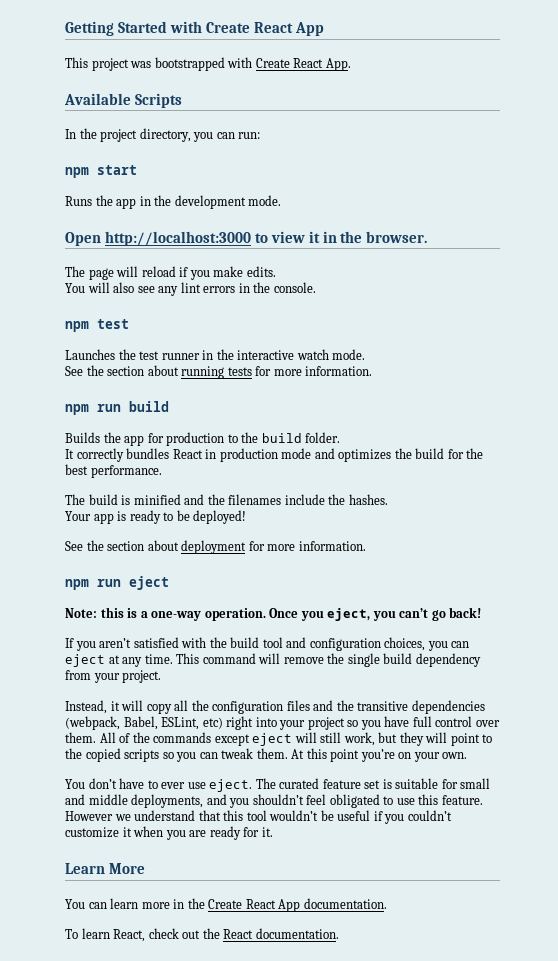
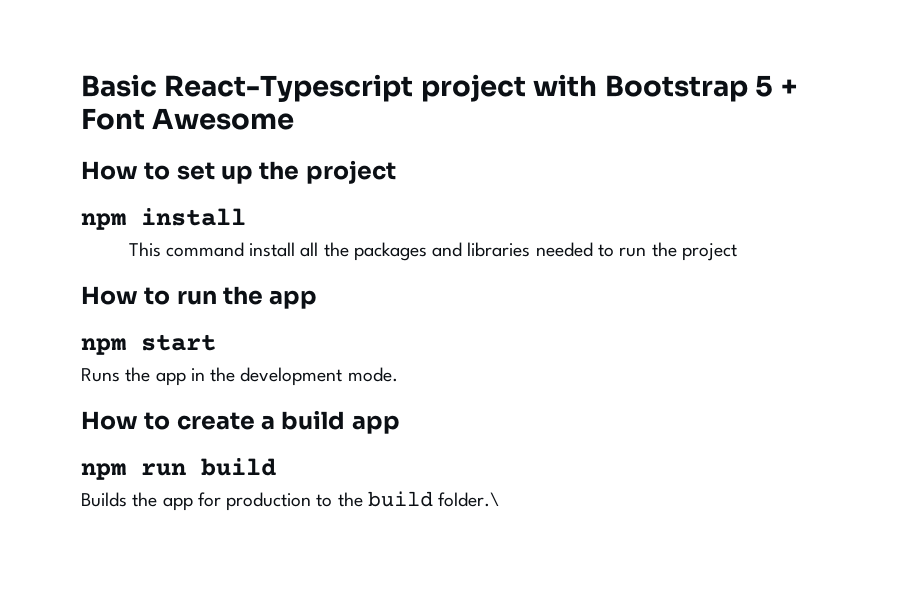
- Getting Started with Create React App
- This project was bootstrapped with Create React App.
- Available Scripts
- In the project directory, you can run:
+ Basic React-Typescript project with Bootstrap 5 + Font Awesome
+ How to set up the project
+ npm install
+ This command install all the packages and libraries needed to run the project
+ How to run the app
- Open http://localhost:3000 to view it in the browser.
- The page will reload if you make edits.
- You will also see any lint errors in the console.
- npm test
- Launches the test runner in the interactive watch mode.
- See the section about running tests for more information.
+ How to create a build app
- Builds the app for production to the build folder.
- It correctly bundles React in production mode and optimizes the build for the best performance.
- The build is minified and the filenames include the hashes.
- Your app is ready to be deployed!
- See the section about deployment for more information.
- npm run eject
- Note: this is a one-way operation. Once you eject, you can’t go back!
- If you aren’t satisfied with the build tool and configuration choices, you can eject at any time. This command will remove the single build dependency from your project.
- Instead, it will copy all the configuration files and the transitive dependencies (webpack, Babel, ESLint, etc) right into your project so you have full control over them. All of the commands except eject will still work, but they will point to the copied scripts so you can tweak them. At this point you’re on your own.
- You don’t have to ever use eject. The curated feature set is suitable for small and middle deployments, and you shouldn’t feel obligated to use this feature. However we understand that this tool wouldn’t be useful if you couldn’t customize it when you are ready for it.
- Learn More
- You can learn more in the Create React App documentation.
- To learn React, check out the React documentation.
+ Builds the app for production to the build folder.\

